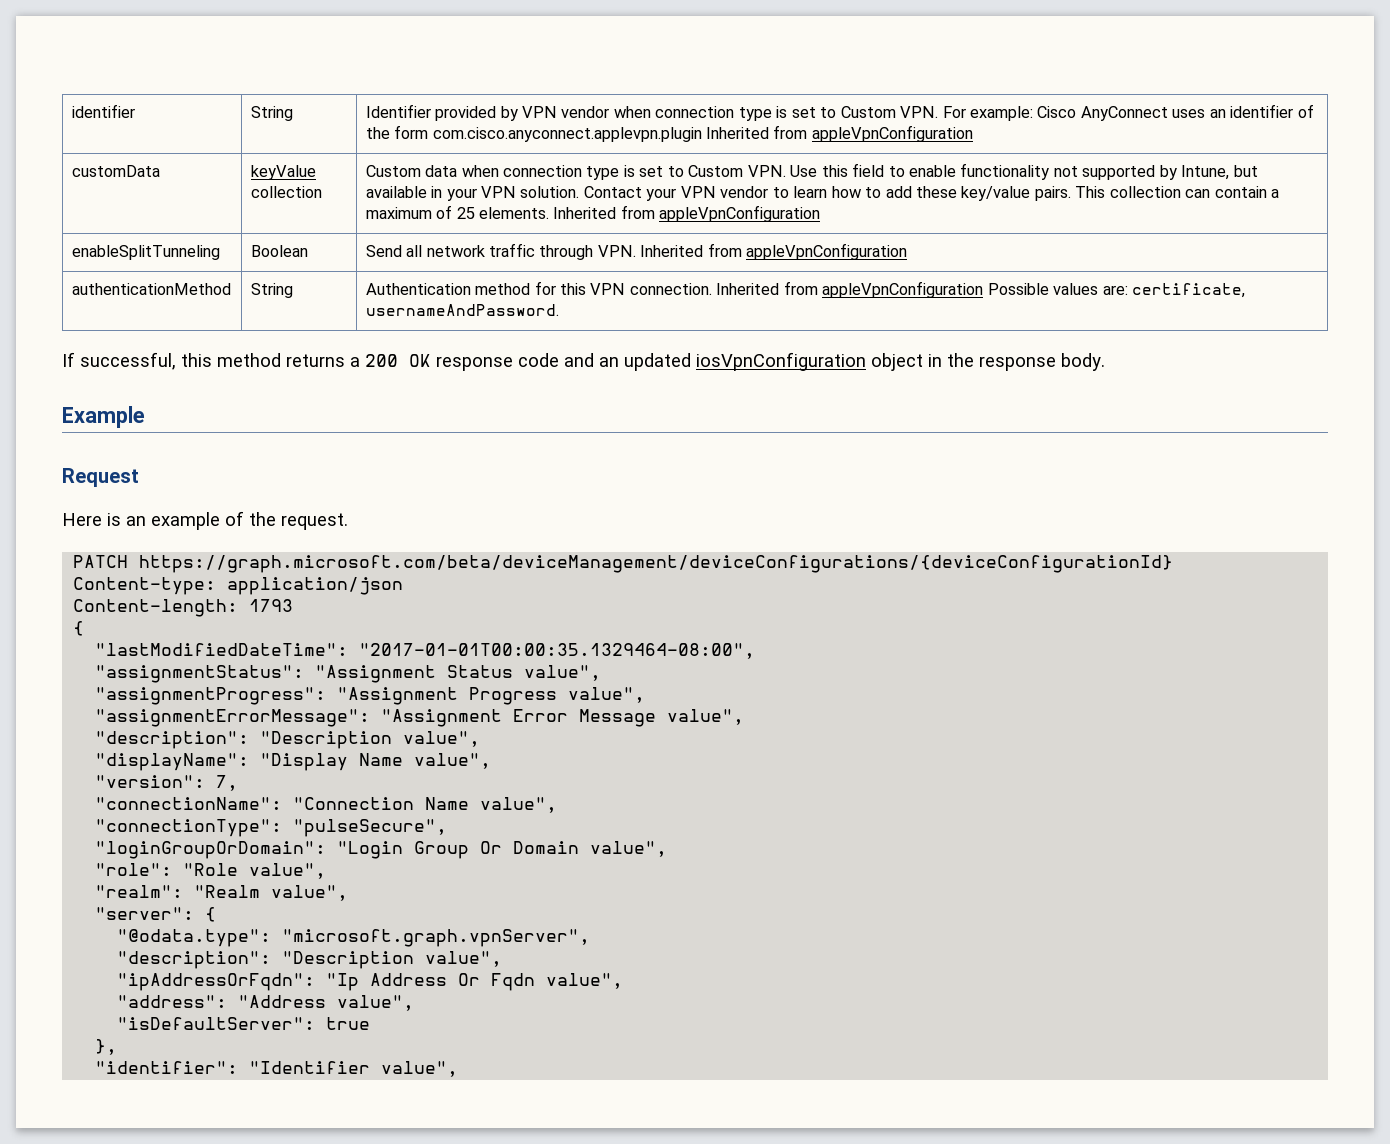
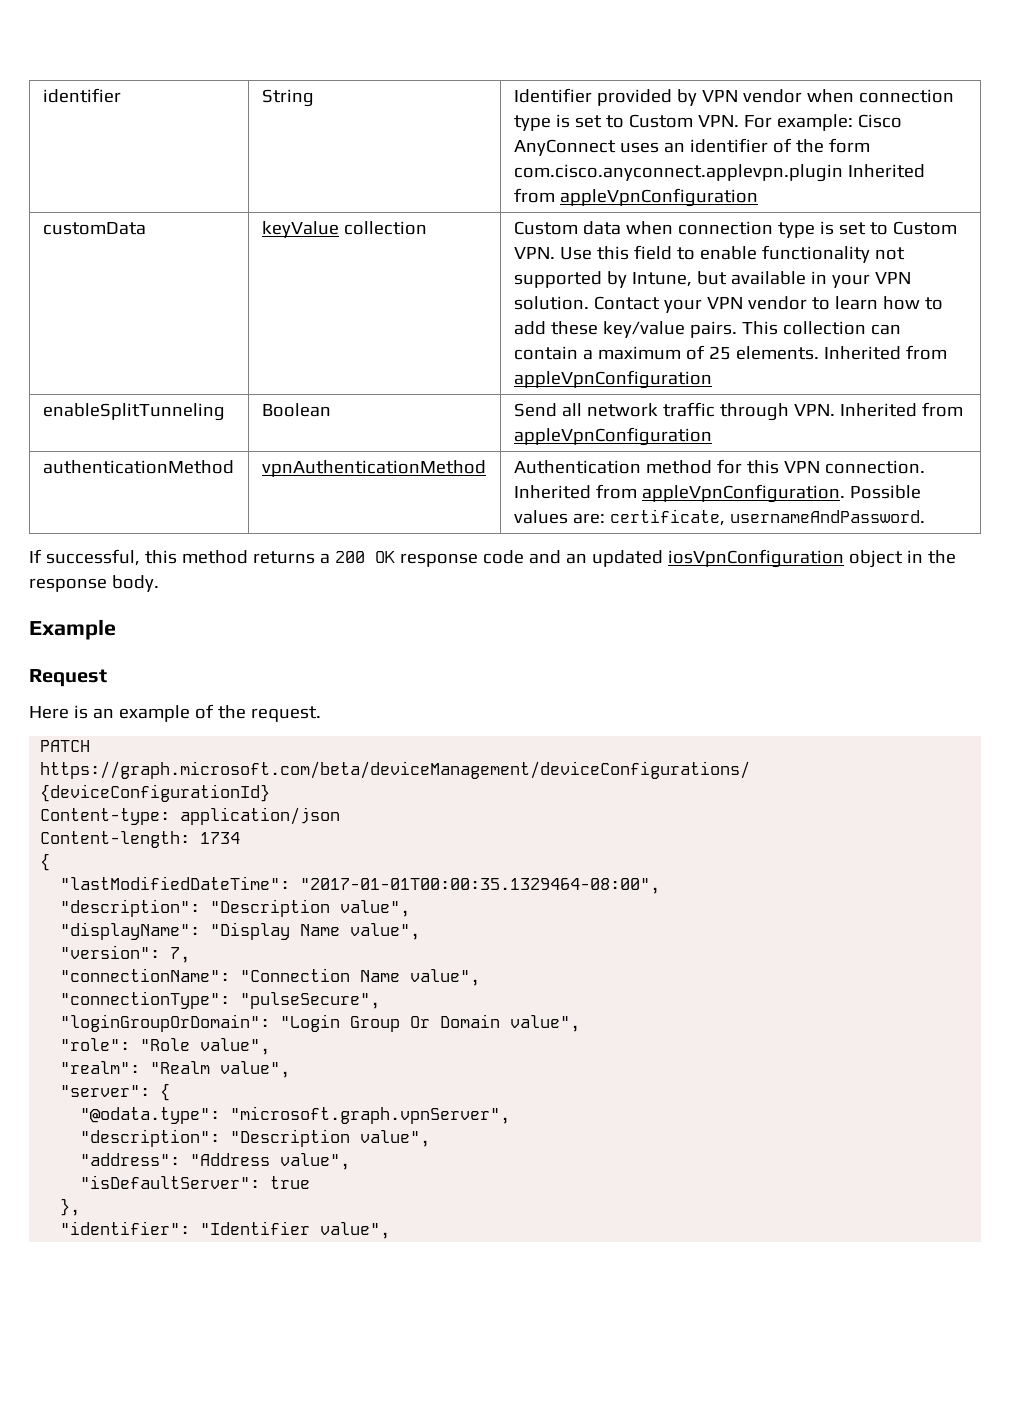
- authenticationMethod | String | Authentication method for this VPN connection. Inherited from appleVpnConfiguration Possible values are: certificate, usernameAndPassword.
+ authenticationMethod | vpnAuthenticationMethod | Authentication method for this VPN connection. Inherited from appleVpnConfiguration. Possible values are: certificate, usernameAndPassword.
- Content-length: 1793
+ Content-length: 1734
- "assignmentStatus": "Assignment Status value",
- "assignmentProgress": "Assignment Progress value",
- "assignmentErrorMessage": "Assignment Error Message value",
- "ipAddressOrFqdn": "Ip Address Or Fqdn value",

